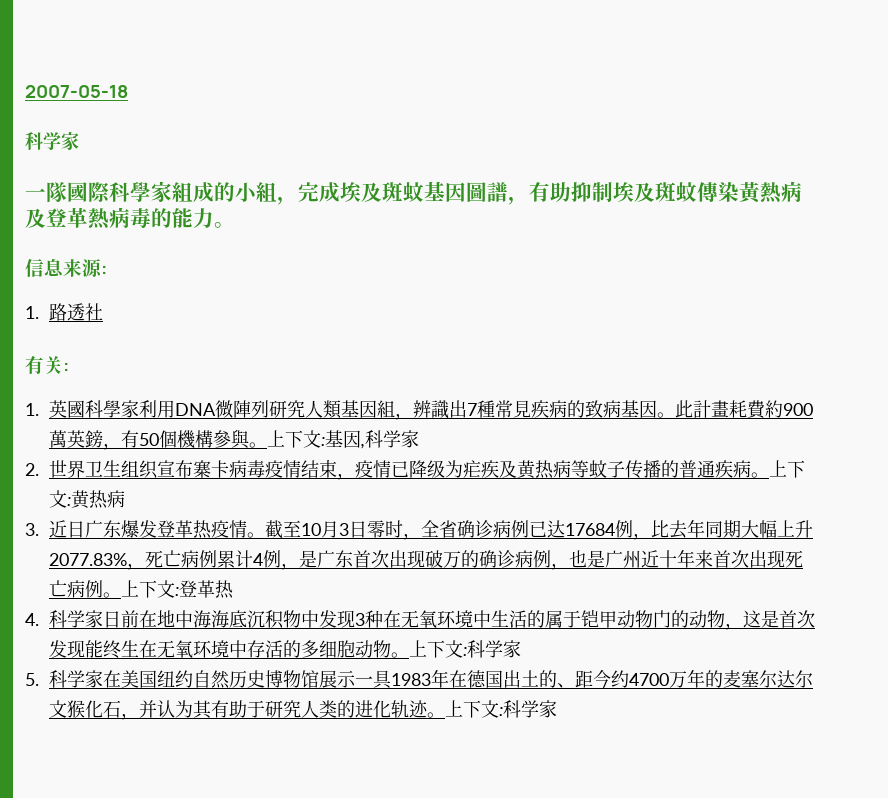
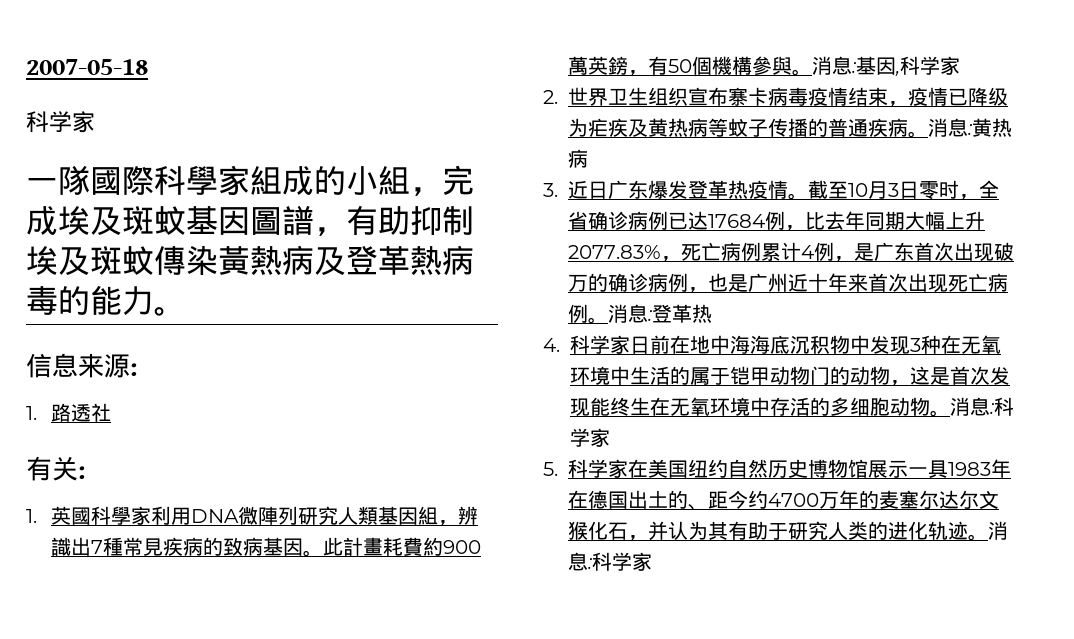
- 上下文:基因,科学家
+ 消息:基因,科学家
- 上下文:黄热病
+ 消息:黄热病
- 上下文:登革热
+ 消息:登革热
- 4.科学家日前在地中海海底沉积物中发现3种在无氧环境中生活的属于铠甲动物门的动物，这是首次发现能终生在无氧环境中存活的多细胞动物。上下文:科学家
+ 4.科学家日前在地中海海底沉积物中发现3种在无氧环境中生活的属于铠甲动物门的动物，这是首次发现能终生在无氧环境中存活的多细胞动物。消息:科学家
- 5.科学家在美国纽约自然历史博物馆展示一具1983年在德国出土的、距今约4700万年的麦塞尔达尔文猴化石，并认为其有助于研究人类的进化轨迹。上下文:科学家
+ 5.科学家在美国纽约自然历史博物馆展示一具1983年在德国出土的、距今约4700万年的麦塞尔达尔文猴化石，并认为其有助于研究人类的进化轨迹。消息:科学家

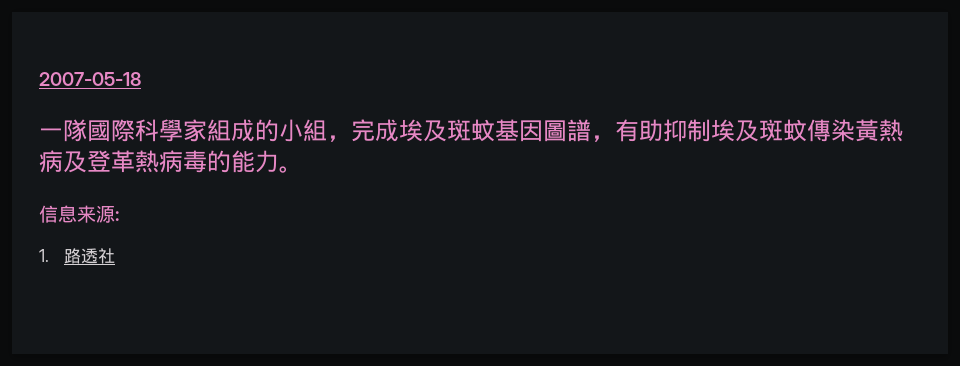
  2007-05-18
- 科学家
- 有关:
- 1.英國科學家利用DNA微陣列研究人類基因組，辨識出7種常見疾病的致病基因。此計畫耗費約900萬英鎊，有50個機構參與。消息:基因,科学家
- 2.世界卫生组织宣布寨卡病毒疫情结束，疫情已降级为疟疾及黄热病等蚊子传播的普通疾病。消息:黄热病
- 3.近日广东爆发登革热疫情。截至10月3日零时，全省确诊病例已达17684例，比去年同期大幅上升2077.83%，死亡病例累计4例，是广东首次出现破万的确诊病例，也是广州近十年来首次出现死亡病例。消息:登革热
- 4.科学家日前在地中海海底沉积物中发现3种在无氧环境中生活的属于铠甲动物门的动物，这是首次发现能终生在无氧环境中存活的多细胞动物。消息:科学家
- 5.科学家在美国纽约自然历史博物馆展示一具1983年在德国出土的、距今约4700万年的麦塞尔达尔文猴化石，并认为其有助于研究人类的进化轨迹。消息:科学家

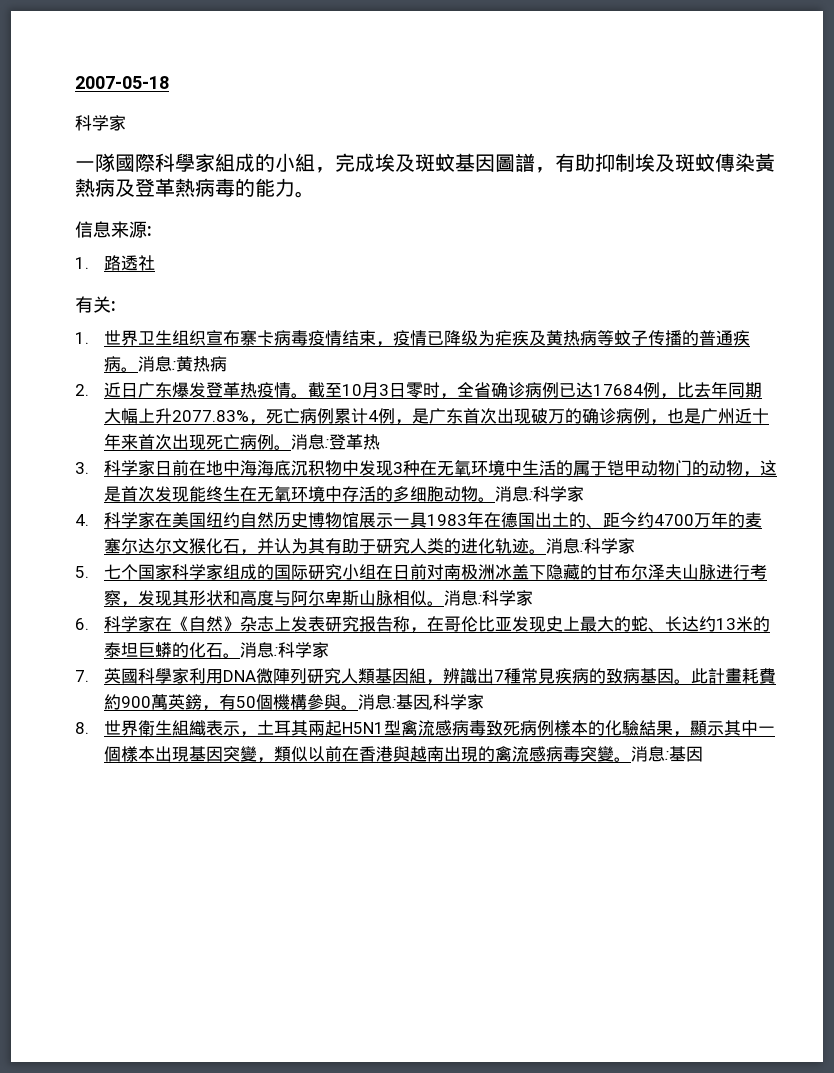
  2007-05-18
+ 科学家
+ 有关:
+ 1.世界卫生组织宣布寨卡病毒疫情结束，疫情已降级为疟疾及黄热病等蚊子传播的普通疾病。消息:黄热病
+ 2.近日广东爆发登革热疫情。截至10月3日零时，全省确诊病例已达17684例，比去年同期大幅上升2077.83%，死亡病例累计4例，是广东首次出现破万的确诊病例，也是广州近十年来首次出现死亡病例。消息:登革热
+ 3.科学家日前在地中海海底沉积物中发现3种在无氧环境中生活的属于铠甲动物门的动物，这是首次发现能终生在无氧环境中存活的多细胞动物。消息:科学家
+ 4.科学家在美国纽约自然历史博物馆展示一具1983年在德国出土的、距今约4700万年的麦塞尔达尔文猴化石，并认为其有助于研究人类的进化轨迹。消息:科学家
+ 5.七个国家科学家组成的国际研究小组在日前对南极洲冰盖下隐藏的甘布尔泽夫山脉进行考察，发现其形状和高度与阿尔卑斯山脉相似。消息:科学家
+ 6.科学家在《自然》杂志上发表研究报告称，在哥伦比亚发现史上最大的蛇、长达约13米的泰坦巨蟒的化石。消息:科学家
+ 7.英國科學家利用DNA微陣列研究人類基因組，辨識出7種常見疾病的致病基因。此計畫耗費約900萬英鎊，有50個機構參與。消息:基因,科学家
+ 8.世界衛生組織表示，土耳其兩起H5N1型禽流感病毒致死病例樣本的化驗結果，顯示其中一個樣本出現基因突變，類似以前在香港與越南出現的禽流感病毒突變。消息:基因

